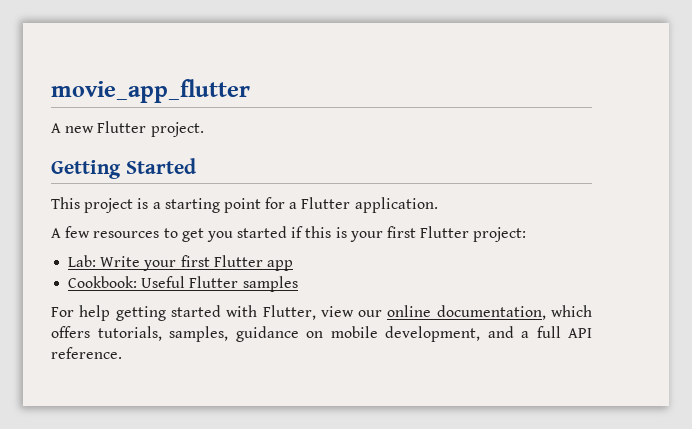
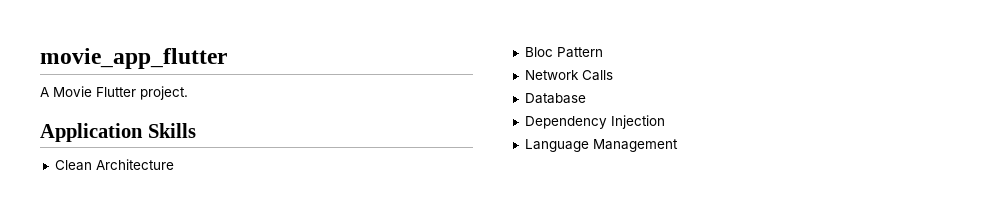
- A new Flutter project.
+ A Movie Flutter project.
- Getting Started
- This project is a starting point for a Flutter application.
- A few resources to get you started if this is your first Flutter project:
- Lab: Write your first Flutter app
- Cookbook: Useful Flutter samples
- For help getting started with Flutter, view our online documentation, which offers tutorials, samples, guidance on mobile development, and a full API reference.
+ Application Skills
+ Clean Architecture
+ Bloc Pattern
+ Network Calls
+ Database
+ Dependency Injection
+ Language Management

